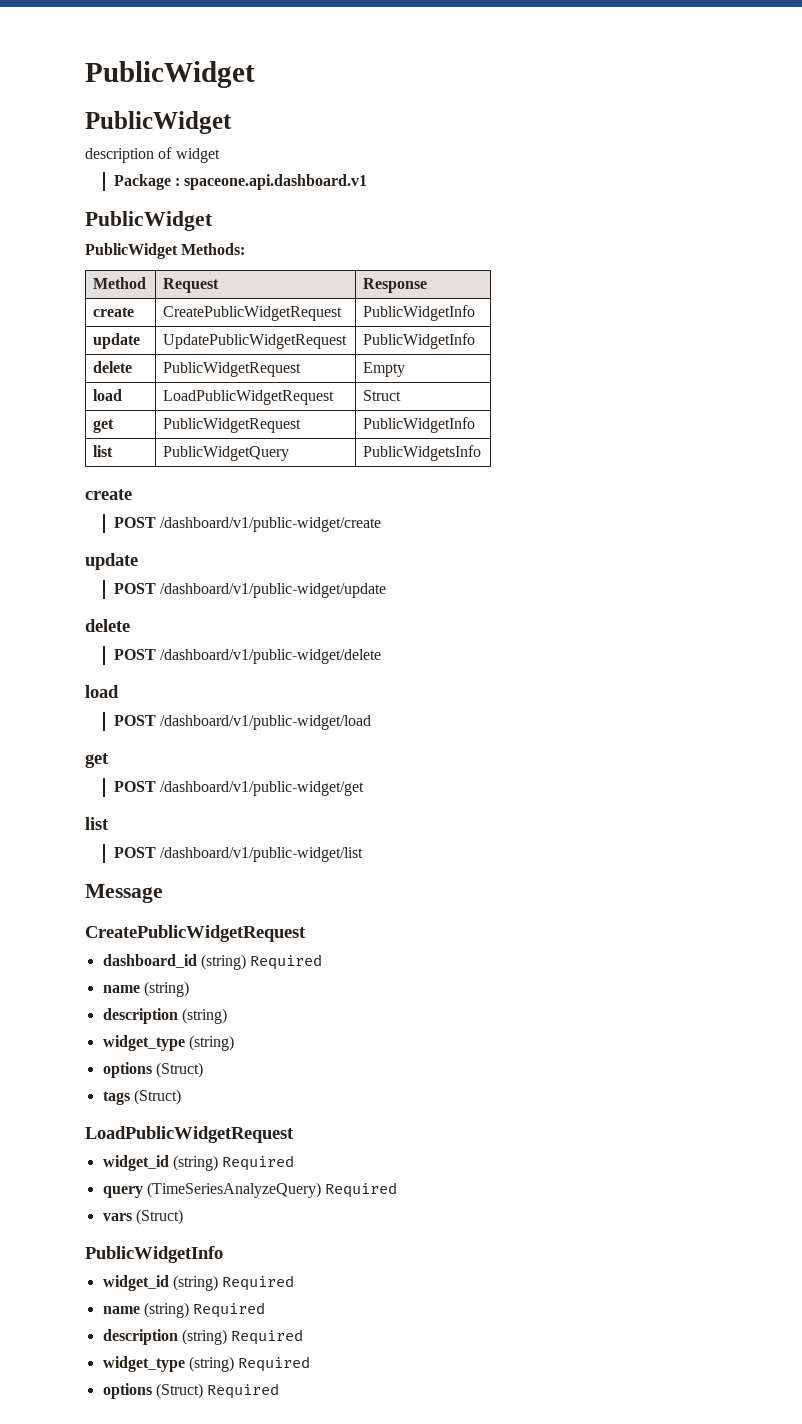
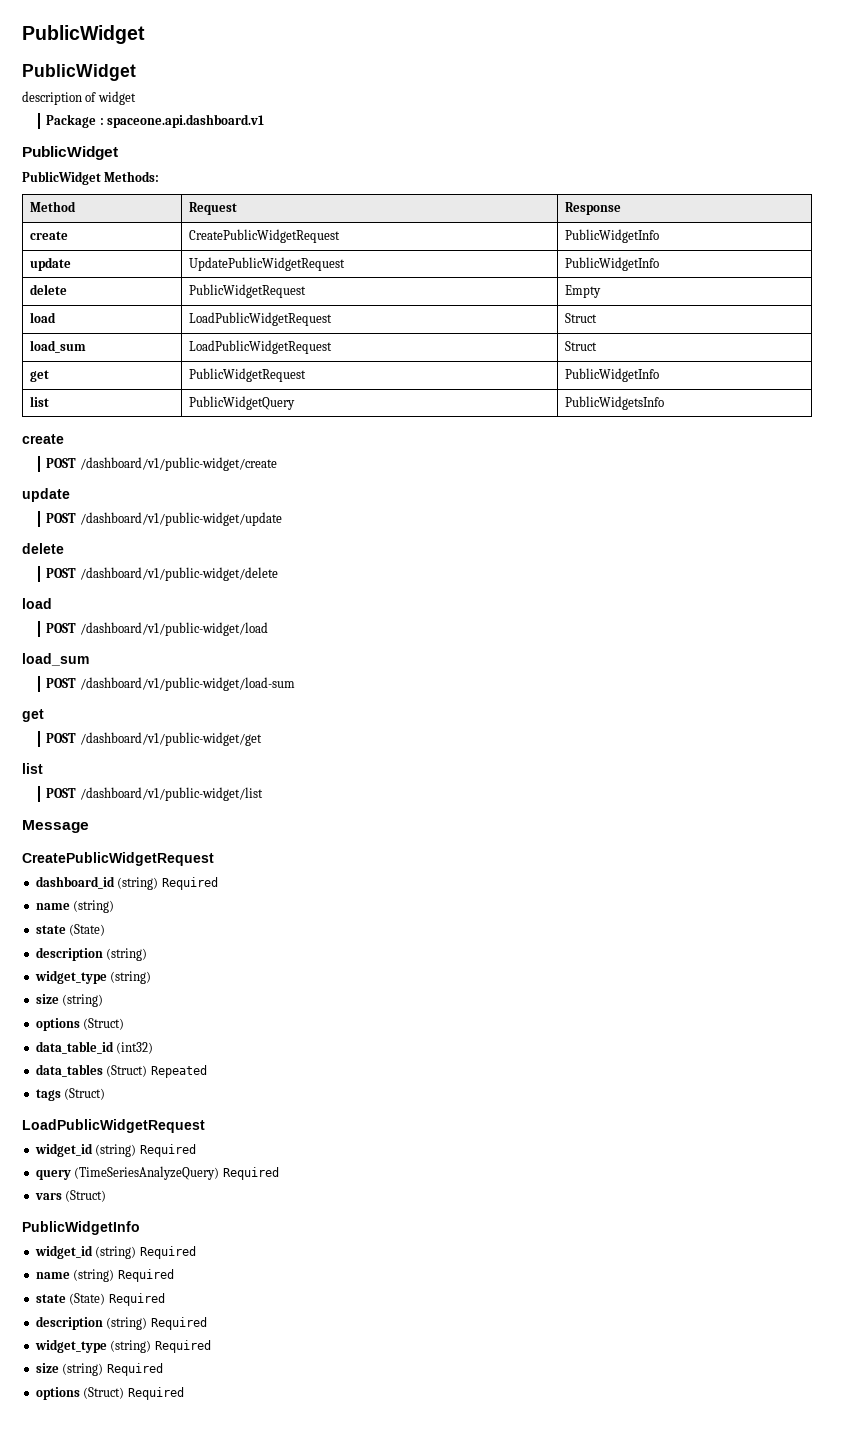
+ load_sum | LoadPublicWidgetRequest | Struct
  POST /dashboard/v1/public-widget/load
+ load_sum
+ POST /dashboard/v1/public-widget/load-sum
  dashboard_id (string) Required
  name (string)
+ state (State)
  description (string)
  widget_type (string)
+ size (string)
  options (Struct)
+ data_table_id (int32)
+ data_tables (Struct) Repeated
+ state (State) Required
+ size (string) Required

